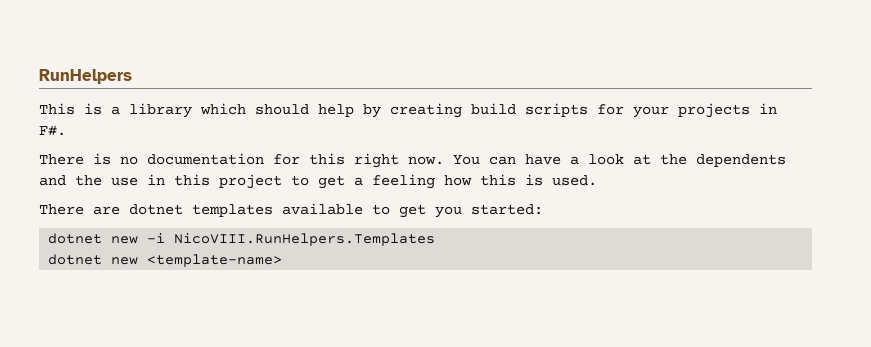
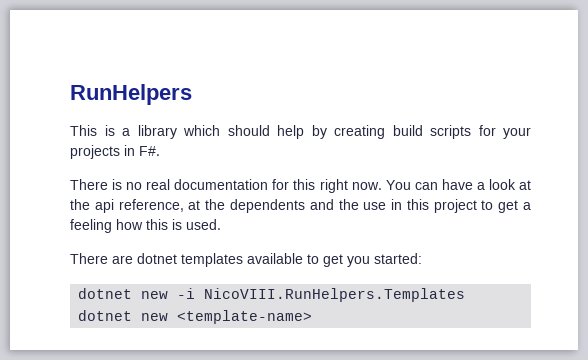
- There is no documentation for this right now.
+ There is no real documentation for this right now.
- You can have a look at the dependents and the use in this project to get a feeling how this is used.
+ You can have a look at the api reference, at the dependents and the use in this project to get a feeling how this is used.

